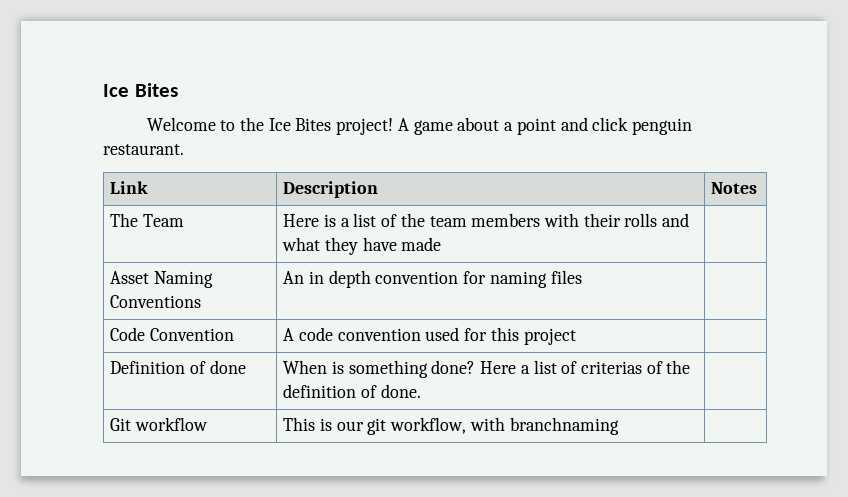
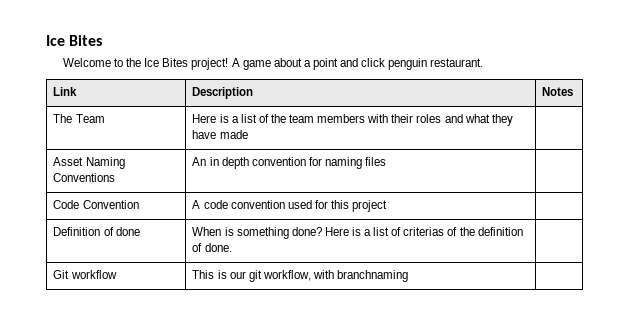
- The Team | Here is a list of the team members with their rolls and what they have made |
+ The Team | Here is a list of the team members with their roles and what they have made |
- Definition of done | When is something done? Here a list of criterias of the definition of done. |
+ Definition of done | When is something done? Here is a list of criterias of the definition of done. |

